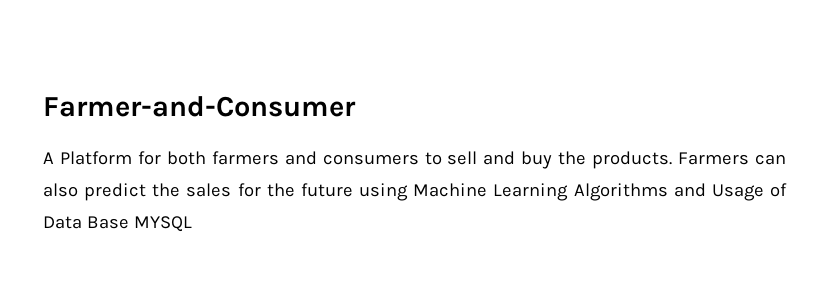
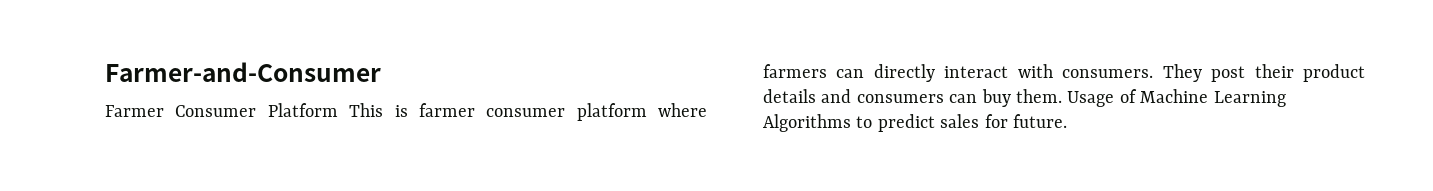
- A Platform for both farmers and consumers to sell and buy the products. Farmers can also predict the sales for the future using Machine Learning Algorithms and Usage of Data Base MYSQL
+ Farmer Consumer Platform This is farmer consumer platform where farmers can directly interact with consumers. They post their product details and consumers can buy them. Usage of Machine Learning Algorithms to predict sales for future.

